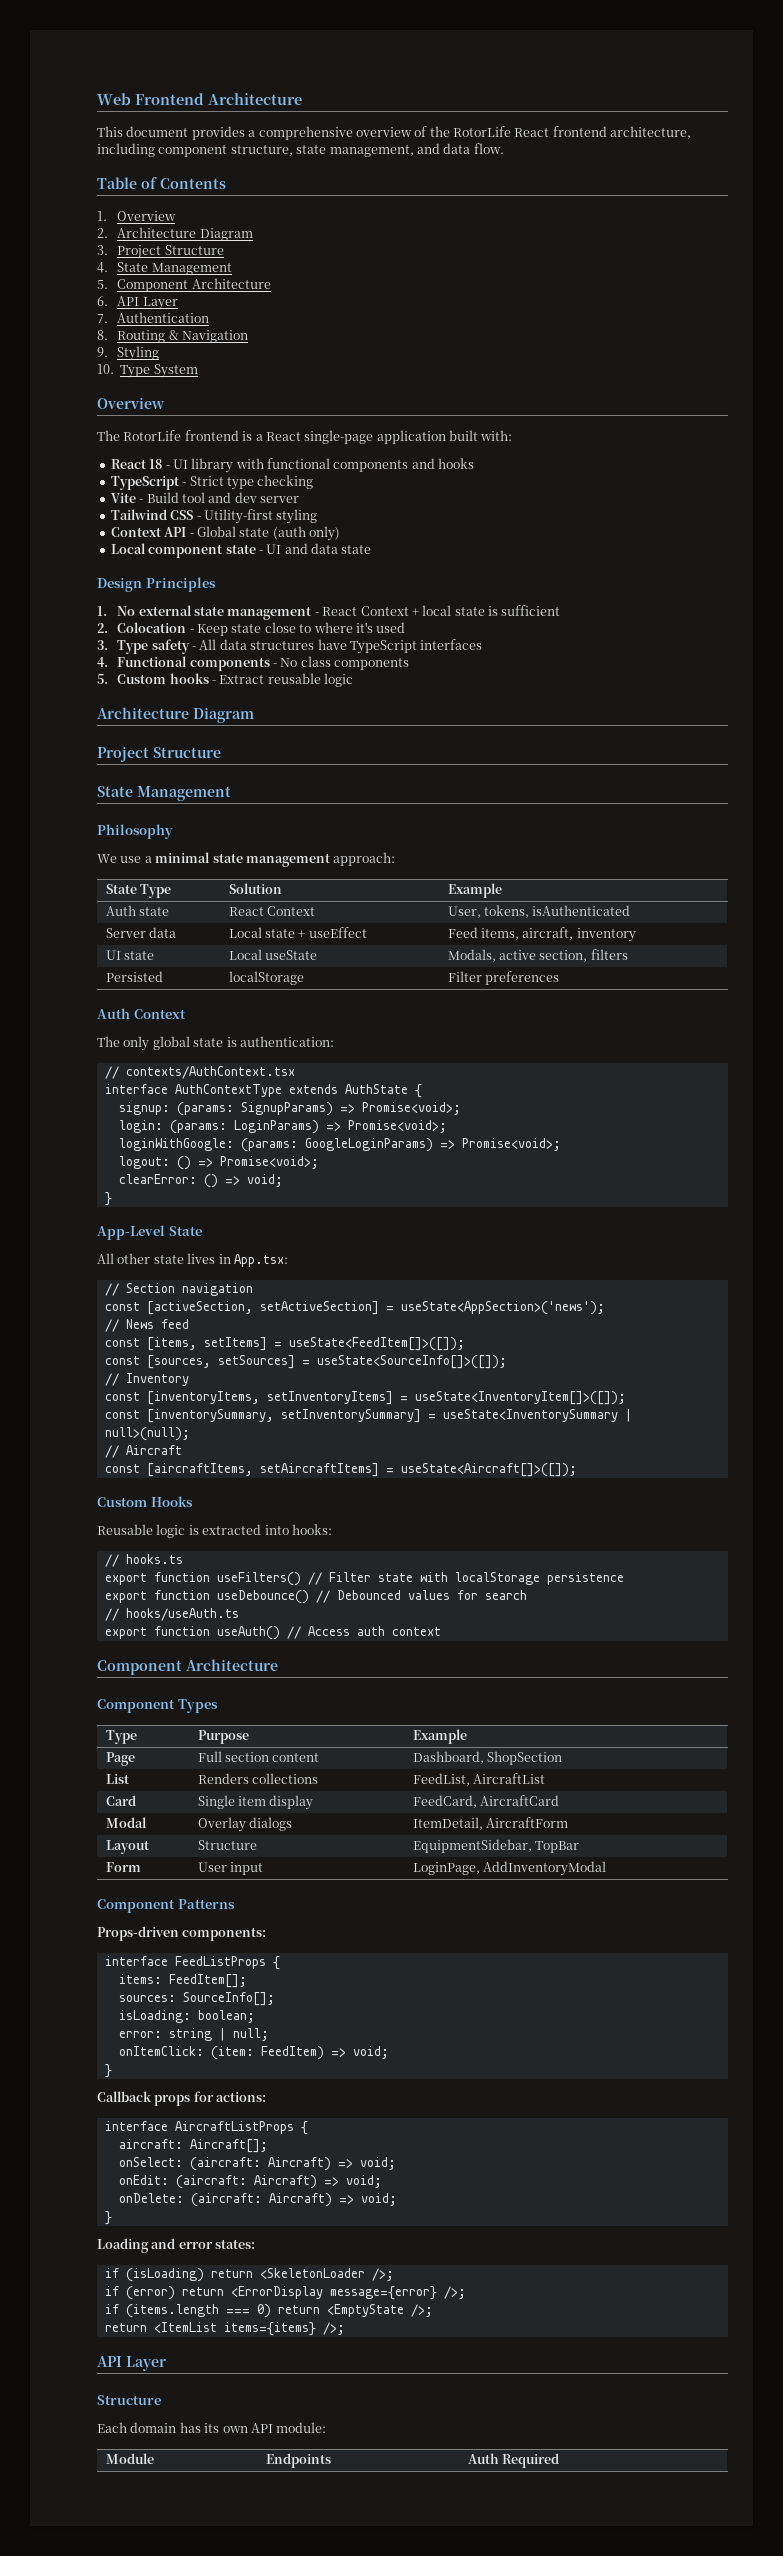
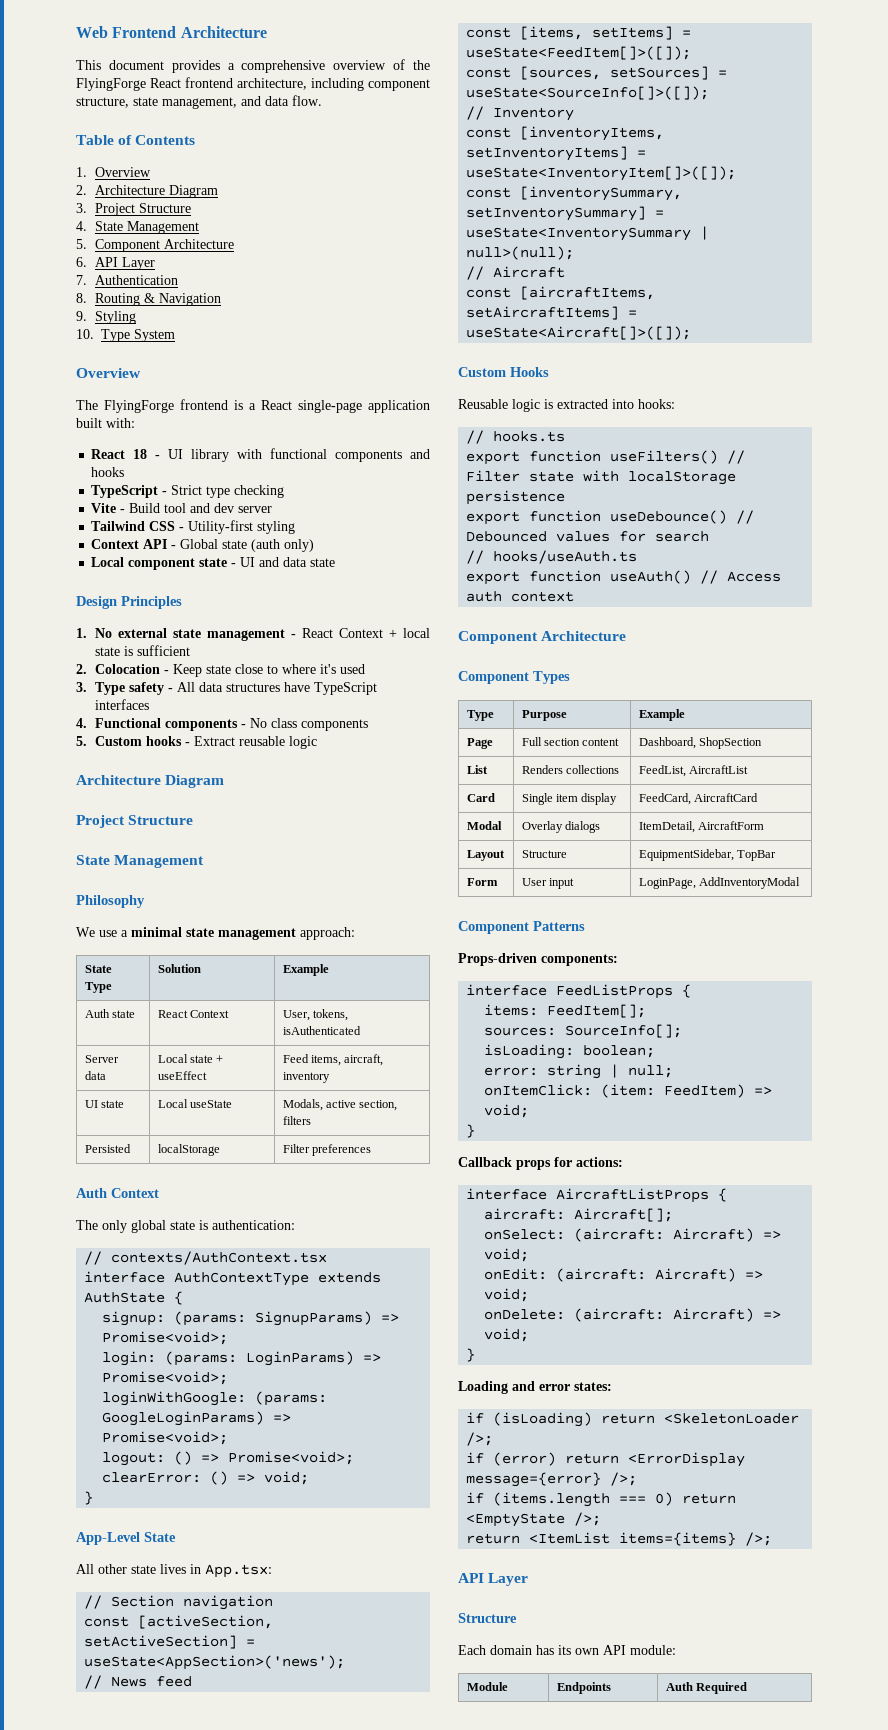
- This document provides a comprehensive overview of the RotorLife React frontend architecture, including component structure, state management, and data flow.
+ This document provides a comprehensive overview of the FlyingForge React frontend architecture, including component structure, state management, and data flow.
- The RotorLife frontend is a React single-page application built with:
+ The FlyingForge frontend is a React single-page application built with:

